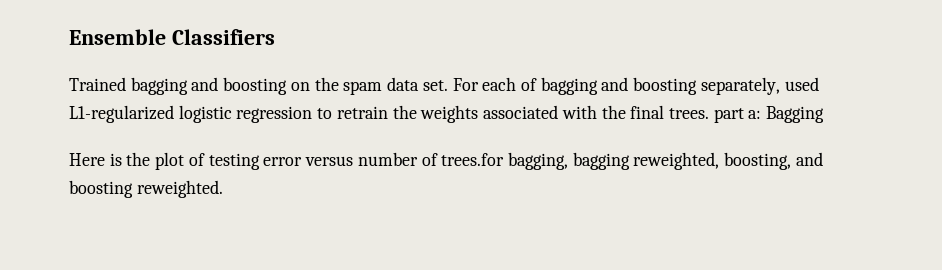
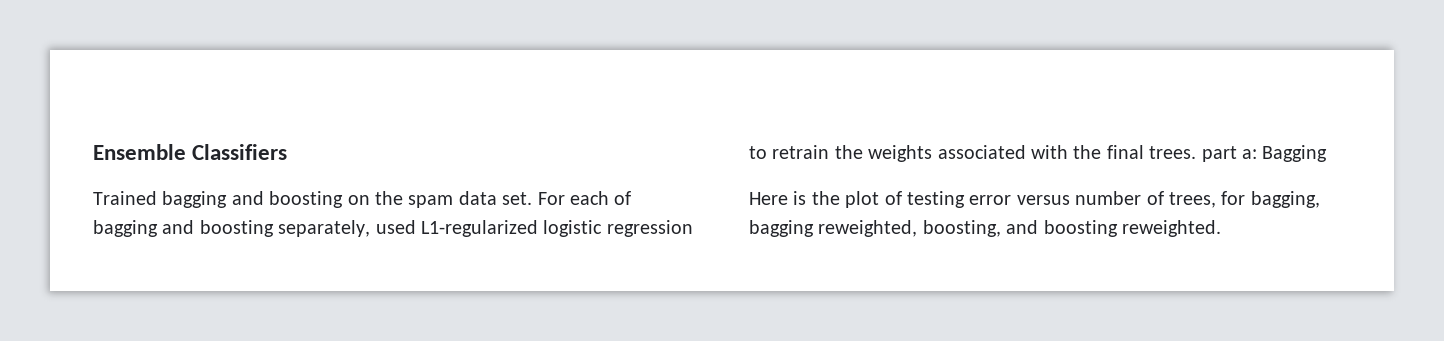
- Here is the plot of testing error versus number of trees.for bagging, bagging reweighted, boosting, and boosting reweighted.
+ Here is the plot of testing error versus number of trees, for bagging, bagging reweighted, boosting, and boosting reweighted.

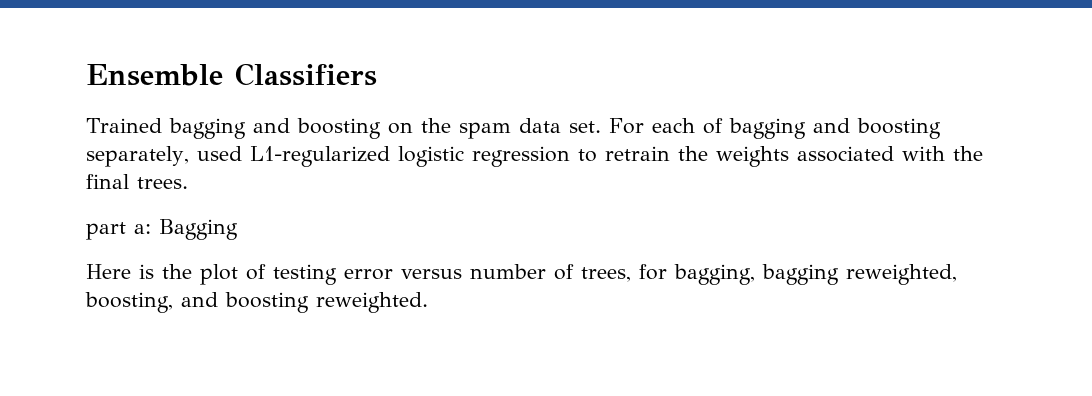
- For each of bagging and boosting separately, used L1-regularized logistic regression to retrain the weights associated with the final trees. part a: Bagging
+ For each of bagging and boosting separately, used L1-regularized logistic regression to retrain the weights associated with the final trees.
+ part a: Bagging

